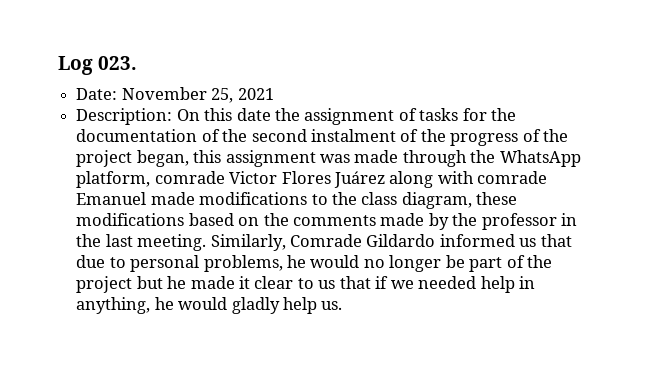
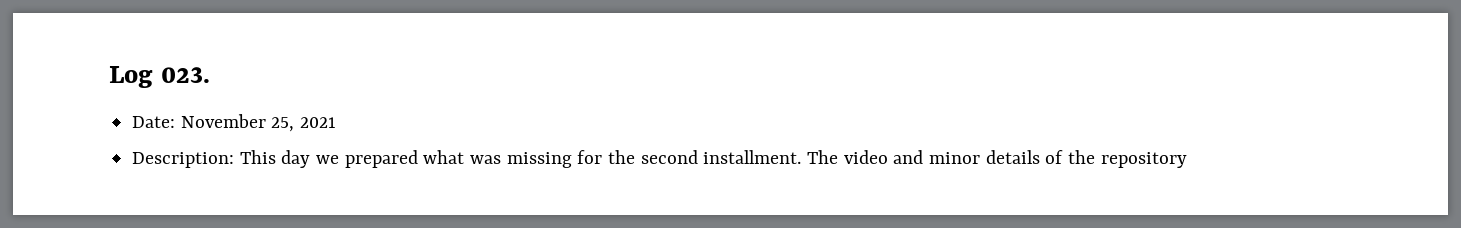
- Description: On this date the assignment of tasks for the documentation of the second instalment of the progress of the project began, this assignment was made through the WhatsApp platform, comrade Victor Flores Juárez along with comrade Emanuel made modifications to the class diagram, these modifications based on the comments made by the professor in the last meeting. Similarly, Comrade Gildardo informed us that due to personal problems, he would no longer be part of the project but he made it clear to us that if we needed help in anything, he would gladly help us.
+ Description: This day we prepared what was missing for the second installment. The video and minor details of the repository

